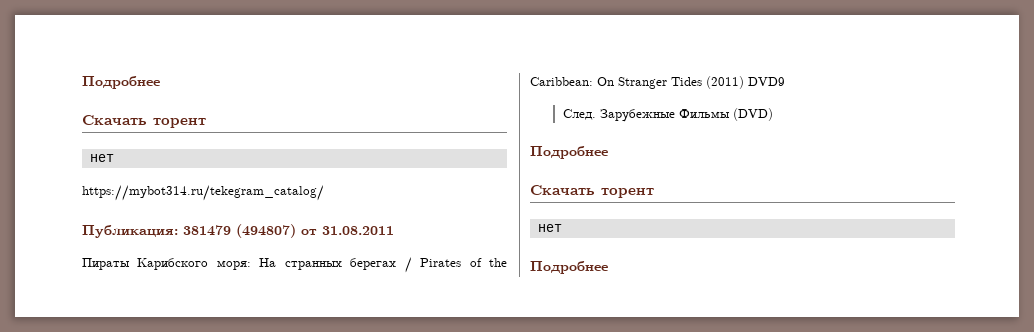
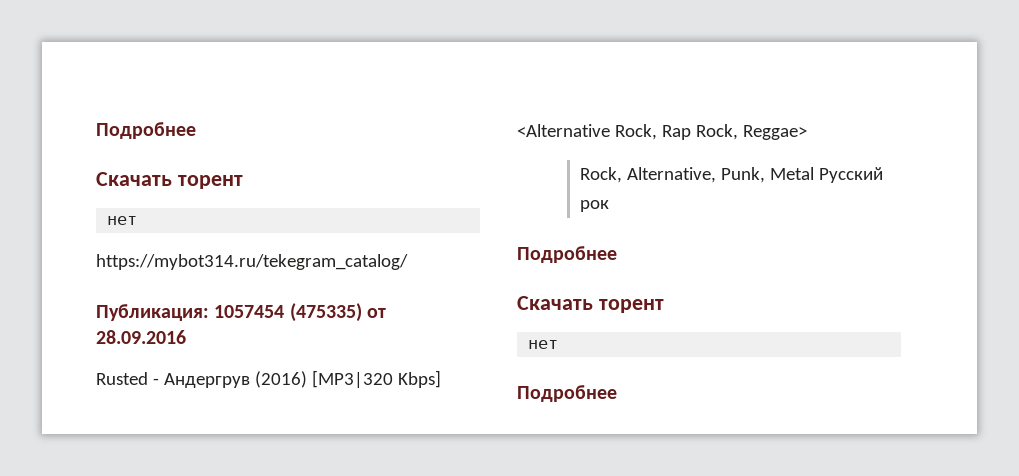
- Публикация: 381479 (494807) от 31.08.2011
- Пираты Карибского моря: На странных берегах / Pirates of the Caribbean: On Stranger Tides (2011) DVD9
- След. Зарубежные Фильмы (DVD)
+ Публикация: 1057454 (475335) от 28.09.2016
+ Rusted - Андергрув (2016) [MP3|320 Kbps] <Alternative Rock, Rap Rock, Reggae>
+ Rock, Alternative, Punk, Metal Русский рок

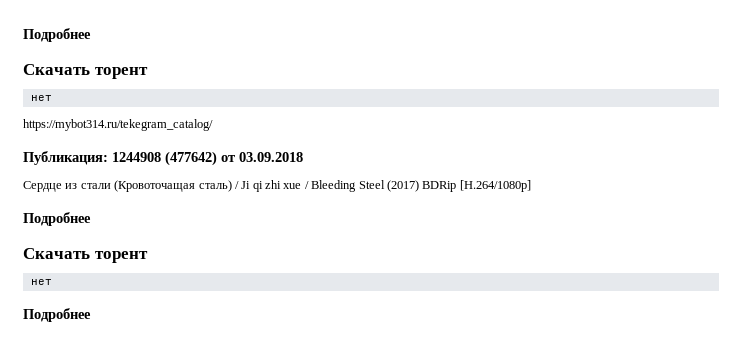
- Публикация: 1057454 (475335) от 28.09.2016
- Rusted - Андергрув (2016) [MP3|320 Kbps] <Alternative Rock, Rap Rock, Reggae>
- Rock, Alternative, Punk, Metal Русский рок
+ Публикация: 1244908 (477642) от 03.09.2018
+ Сердце из стали (Кровоточащая сталь) / Ji qi zhi xue / Bleeding Steel (2017) BDRip [H.264/1080p]

